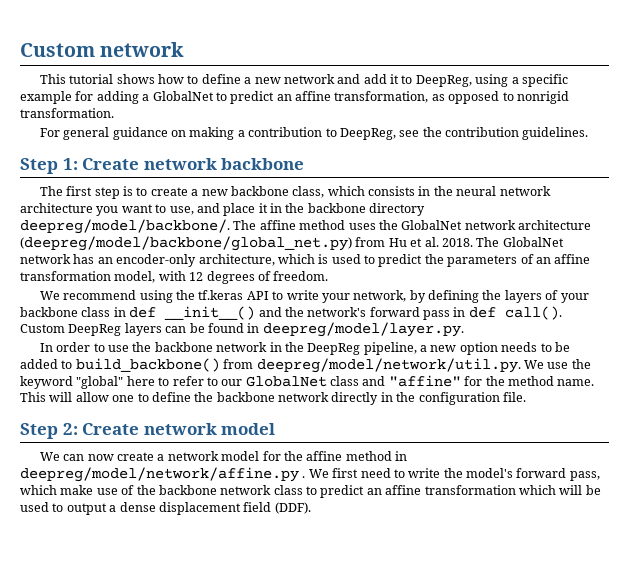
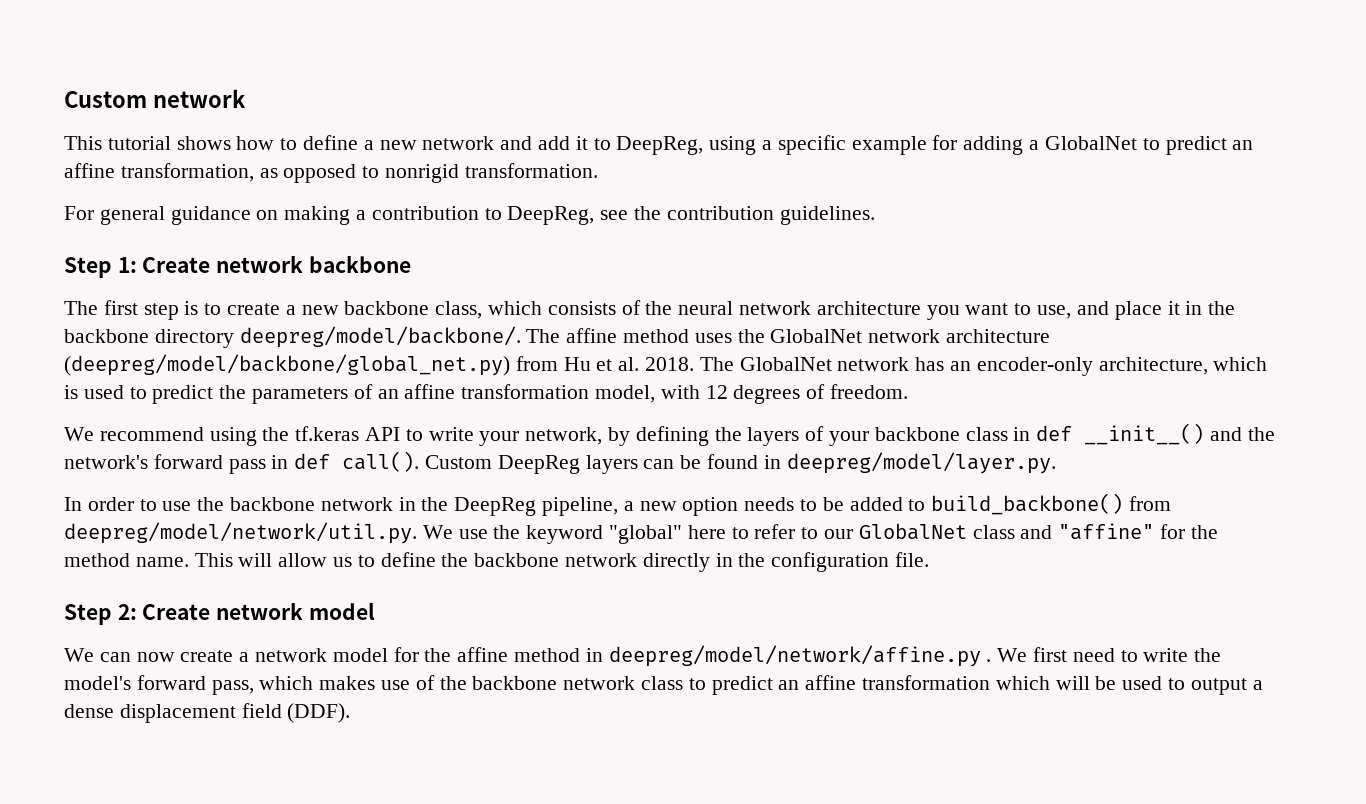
- The first step is to create a new backbone class, which consists in the neural network architecture you want to use, and place it in the backbone directory deepreg/model/backbone/.
+ The first step is to create a new backbone class, which consists of the neural network architecture you want to use, and place it in the backbone directory deepreg/model/backbone/.
- This will allow one to define the backbone network directly in the configuration file.
+ This will allow us to define the backbone network directly in the configuration file.
- We first need to write the model's forward pass, which make use of the backbone network class to predict an affine transformation which will be used to output a dense displacement field (DDF).
+ We first need to write the model's forward pass, which makes use of the backbone network class to predict an affine transformation which will be used to output a dense displacement field (DDF).

